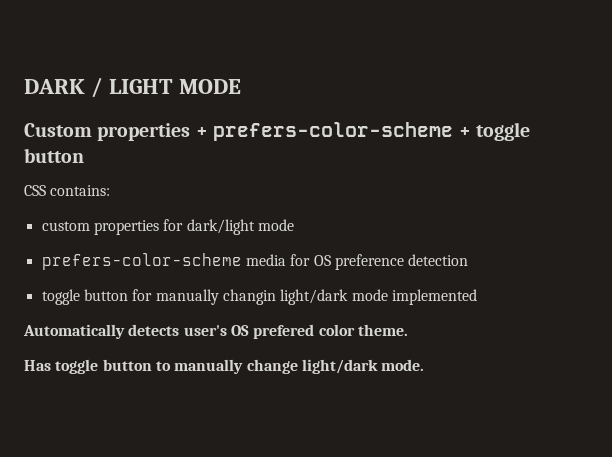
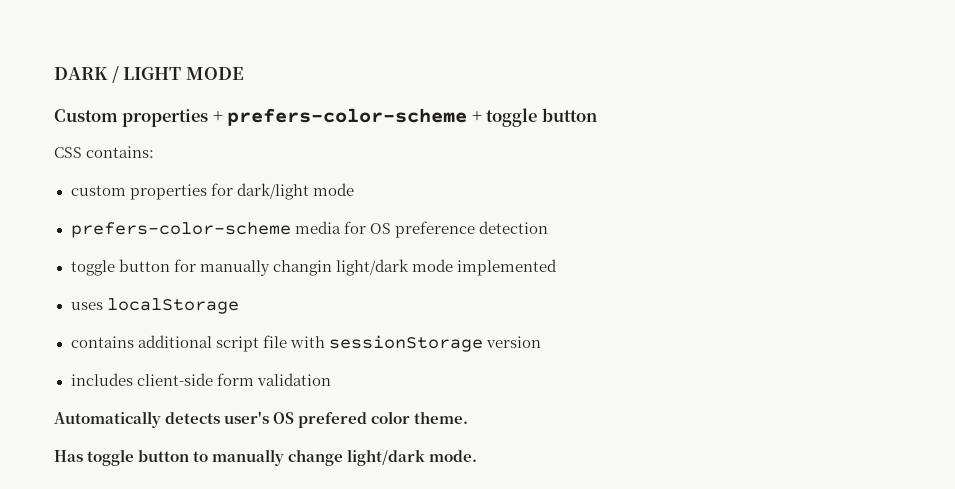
+ uses localStorage
+ contains additional script file with sessionStorage version
+ includes client-side form validation

